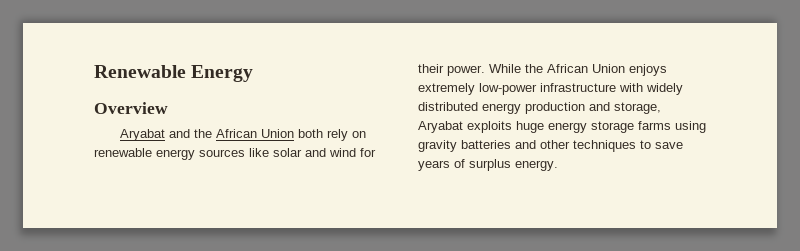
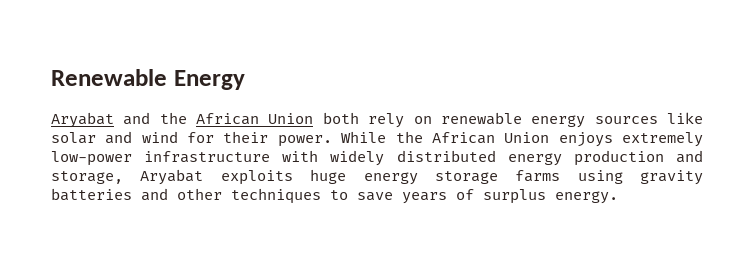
- Overview

